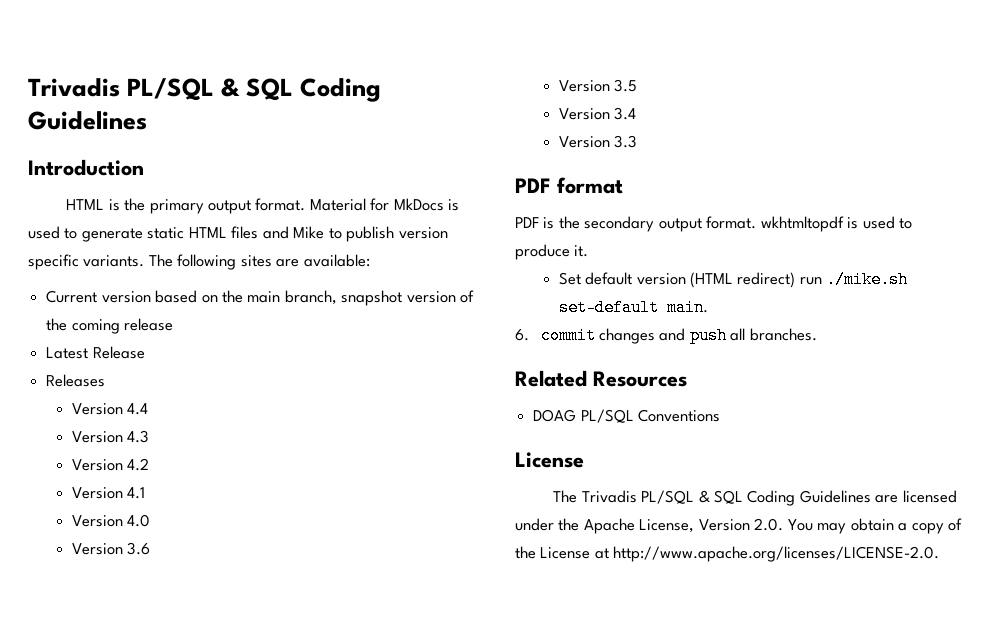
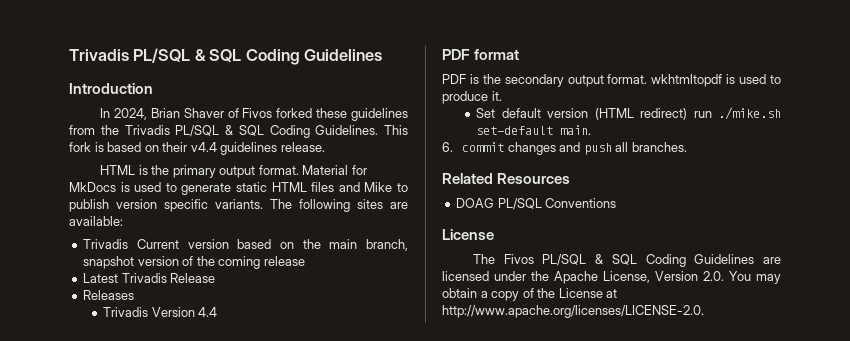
+ In 2024, Brian Shaver of Fivos forked these guidelines from the Trivadis PL/SQL & SQL Coding Guidelines. This fork is based on their v4.4 guidelines release.
- Current version based on the main branch, snapshot version of the coming release
+ Trivadis Current version based on the main branch, snapshot version of the coming release
- Latest Release
+ Latest Trivadis Release
- Version 4.4
+ Trivadis Version 4.4
- Version 4.3
- Version 4.2
- Version 4.1
- Version 4.0
- Version 3.6
- Version 3.5
- Version 3.4
- Version 3.3
- The Trivadis PL/SQL & SQL Coding Guidelines are licensed under the Apache License, Version 2.0. You may obtain a copy of the License at http://www.apache.org/licenses/LICENSE-2.0.
+ The Fivos PL/SQL & SQL Coding Guidelines are licensed under the Apache License, Version 2.0. You may obtain a copy of the License at http://www.apache.org/licenses/LICENSE-2.0.

